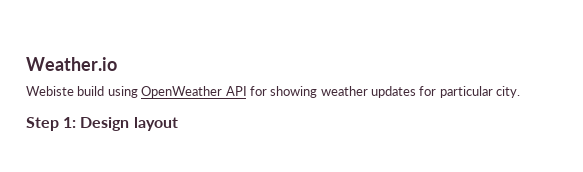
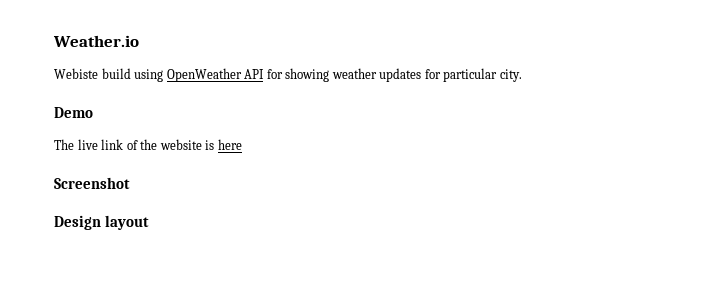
- Step 1: Design layout
+ Demo
+ The live link of the website is here
+ Screenshot
+ Design layout

